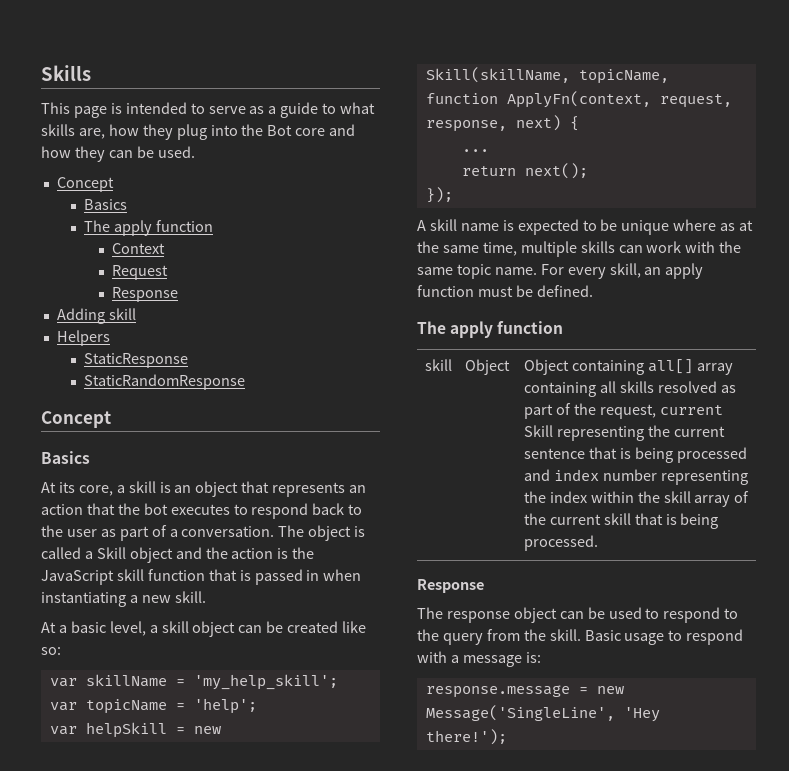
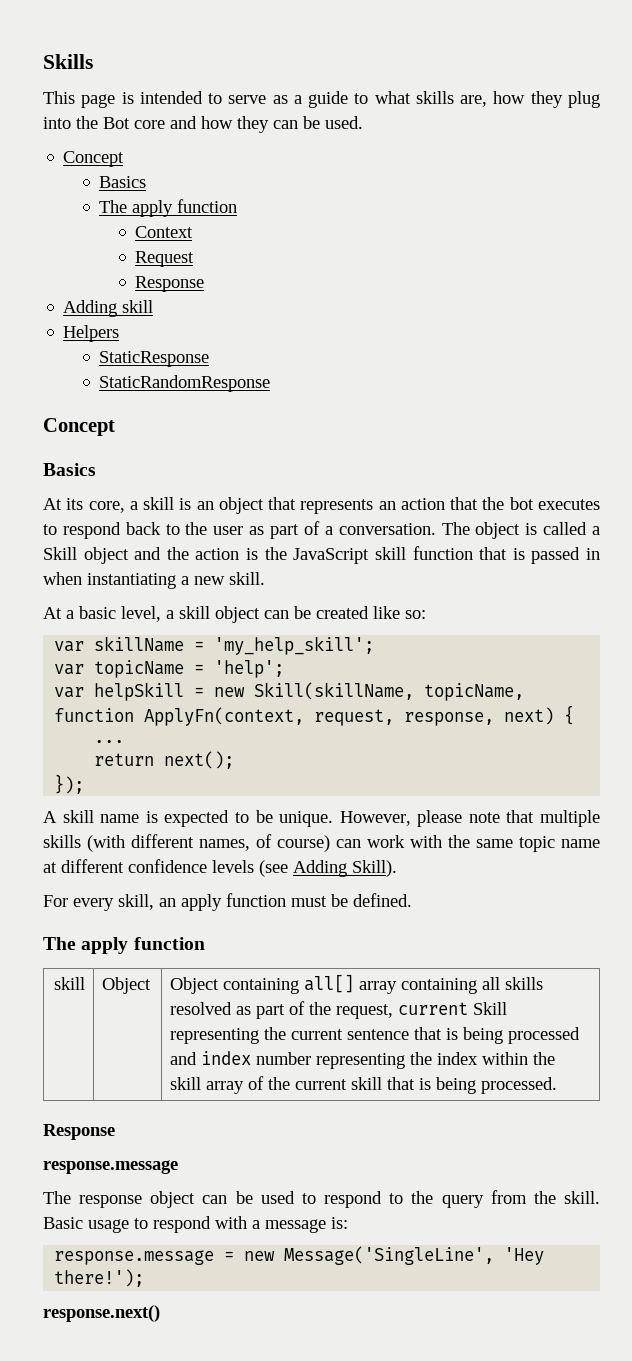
- A skill name is expected to be unique where as at the same time, multiple skills can work with the same topic name. For every skill, an apply function must be defined.
+ A skill name is expected to be unique. However, please note that multiple skills (with different names, of course) can work with the same topic name at different confidence levels (see Adding Skill).
+ For every skill, an apply function must be defined.
  Object containing all[] array containing all skills resolved as part of the request, current Skill representing the current sentence that is being processed and index number representing the index within the skill array of the current skill that is being processed.
  Response
+ response.message
+ response.next()

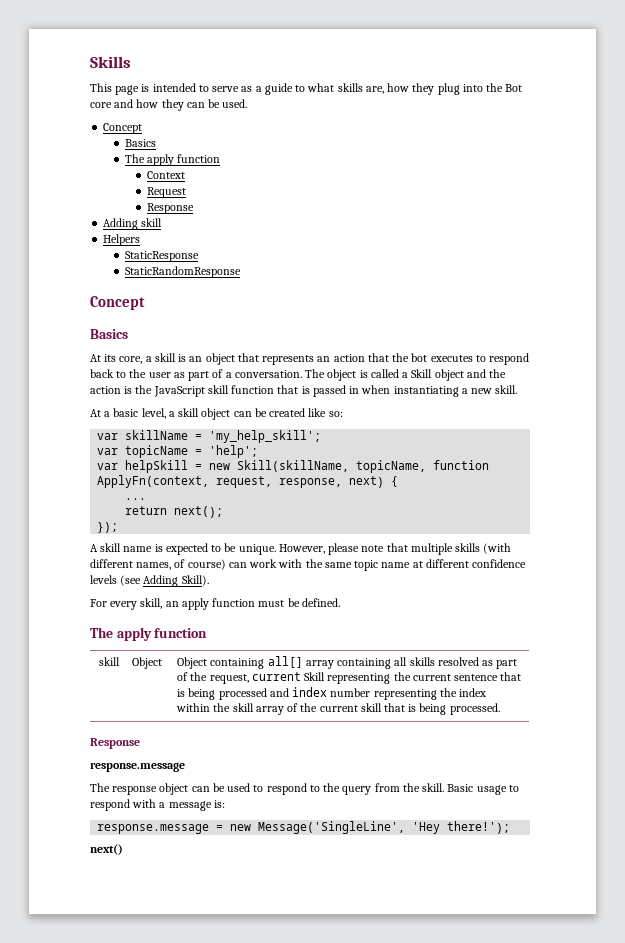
- response.next()
+ next()

